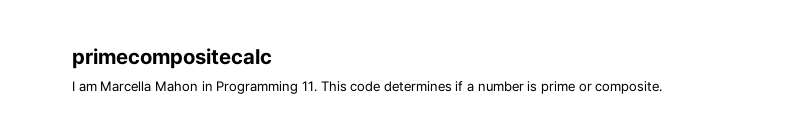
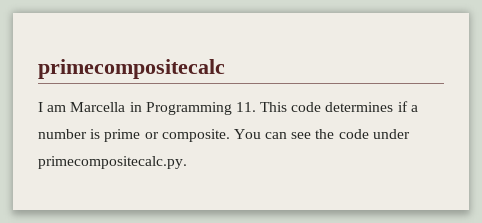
- I am Marcella Mahon in Programming 11. This code determines if a number is prime or composite.
+ I am Marcella in Programming 11. This code determines if a number is prime or composite.
+ You can see the code under primecompositecalc.py.

